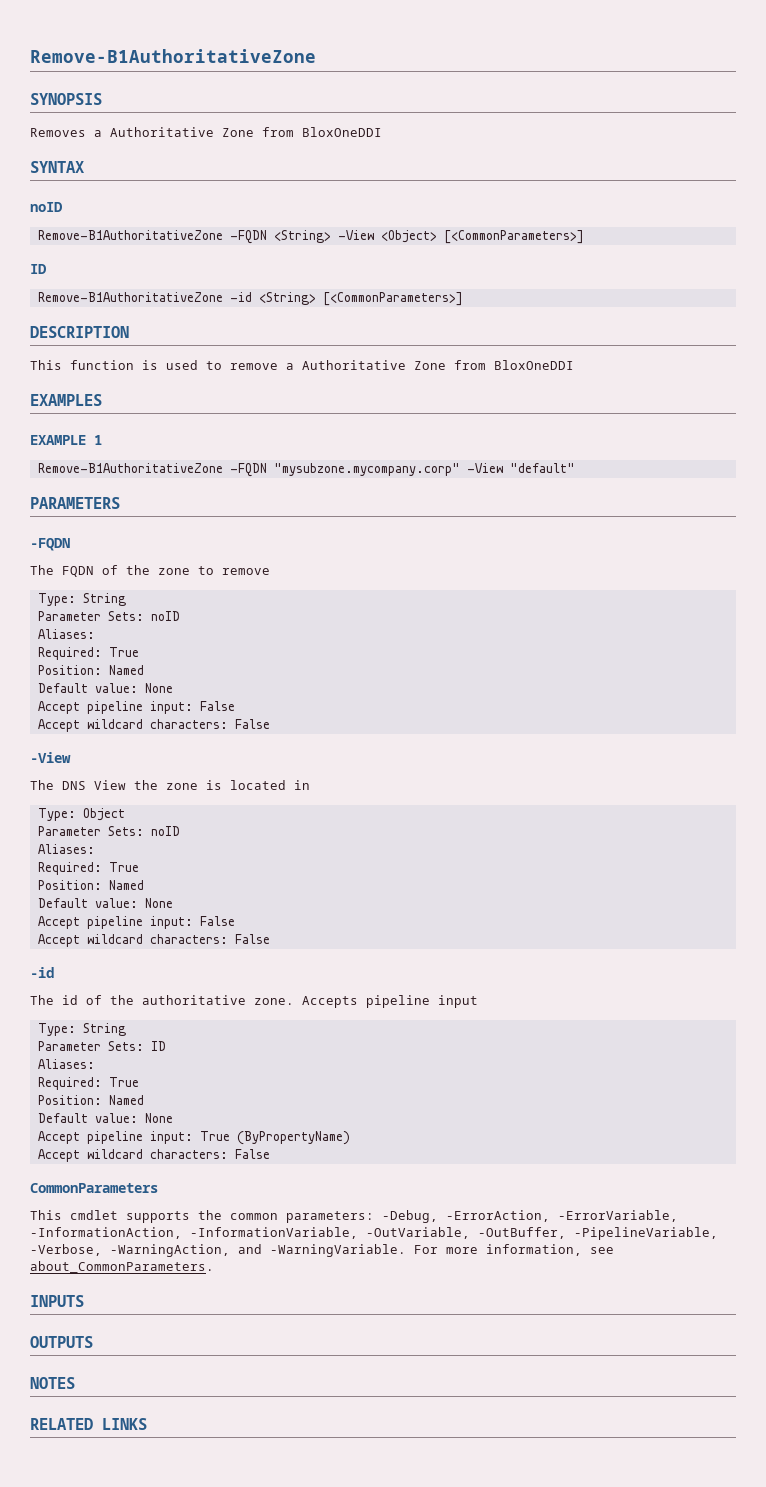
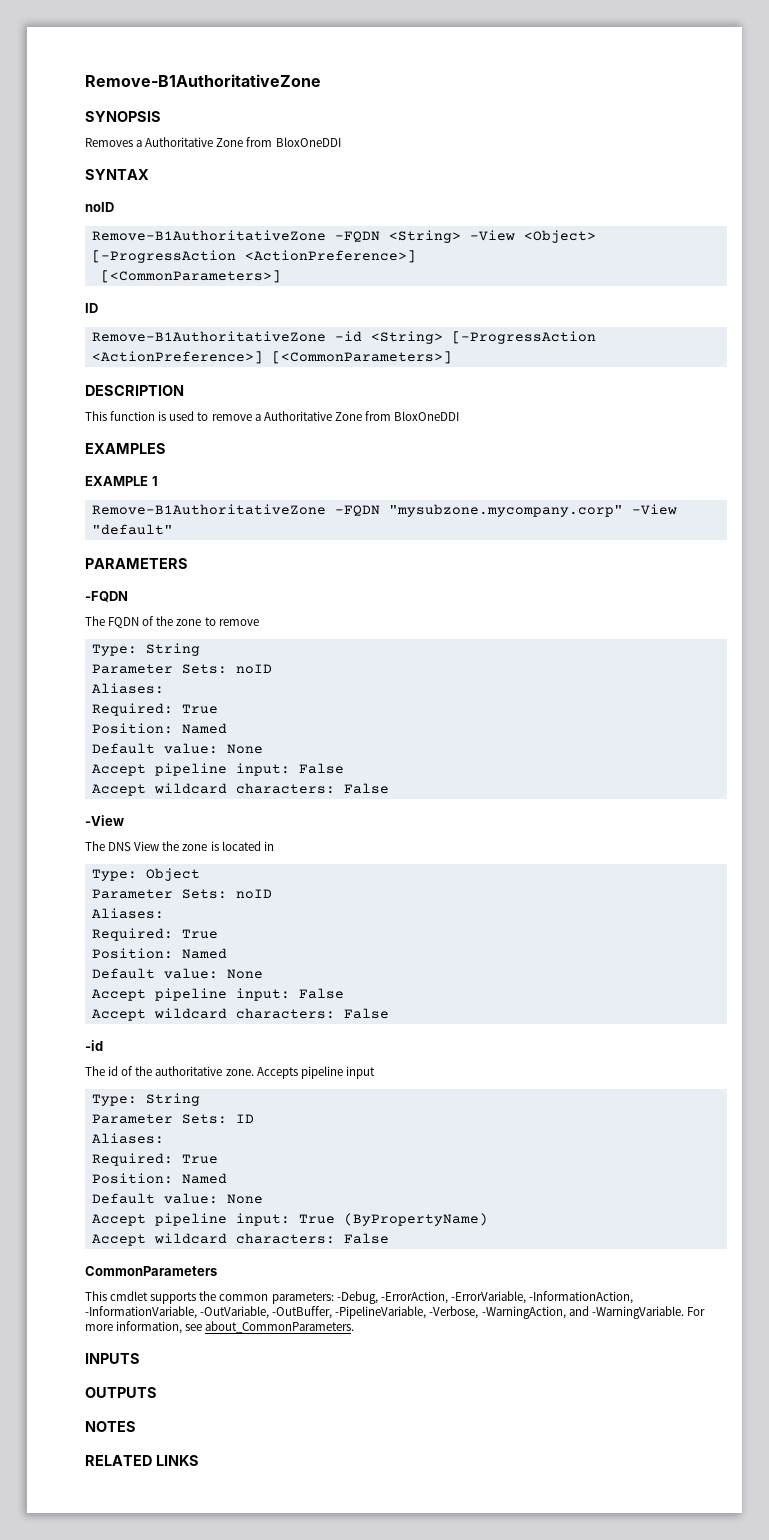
- Remove-B1AuthoritativeZone -FQDN <String> -View <Object> [<CommonParameters>]
+ Remove-B1AuthoritativeZone -FQDN <String> -View <Object> [-ProgressAction <ActionPreference>]
+ [<CommonParameters>]
- Remove-B1AuthoritativeZone -id <String> [<CommonParameters>]
+ Remove-B1AuthoritativeZone -id <String> [-ProgressAction <ActionPreference>] [<CommonParameters>]

